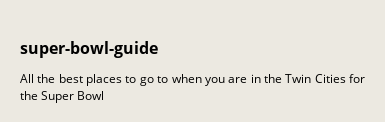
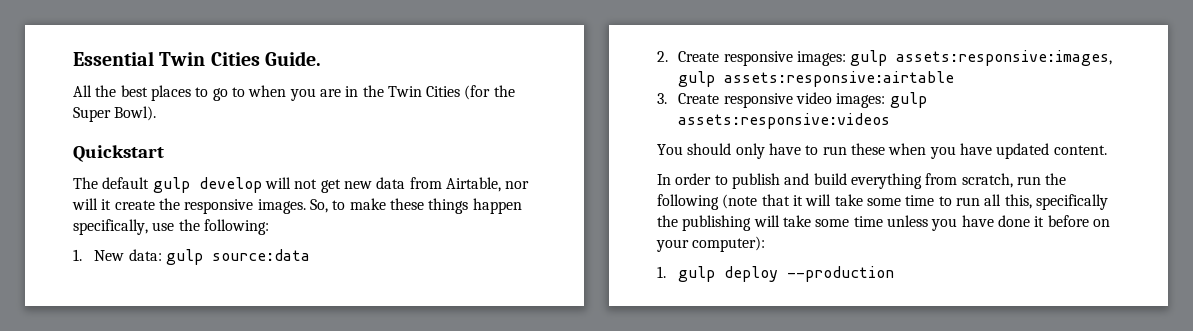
- super-bowl-guide
+ Essential Twin Cities Guide.
- All the best places to go to when you are in the Twin Cities for the Super Bowl
+ All the best places to go to when you are in the Twin Cities (for the Super Bowl).
+ Quickstart
+ The default gulp develop will not get new data from Airtable, nor will it create the responsive images. So, to make these things happen specifically, use the following:
+ 1. New data: gulp source:data
+ 2. Create responsive images: gulp assets:responsive:images, gulp assets:responsive:airtable
+ 3. Create responsive video images: gulp assets:responsive:videos
+ You should only have to run these when you have updated content.
+ In order to publish and build everything from scratch, run the following (note that it will take some time to run all this, specifically the publishing will take some time unless you have done it before on your computer):
+ 1. gulp deploy --production

